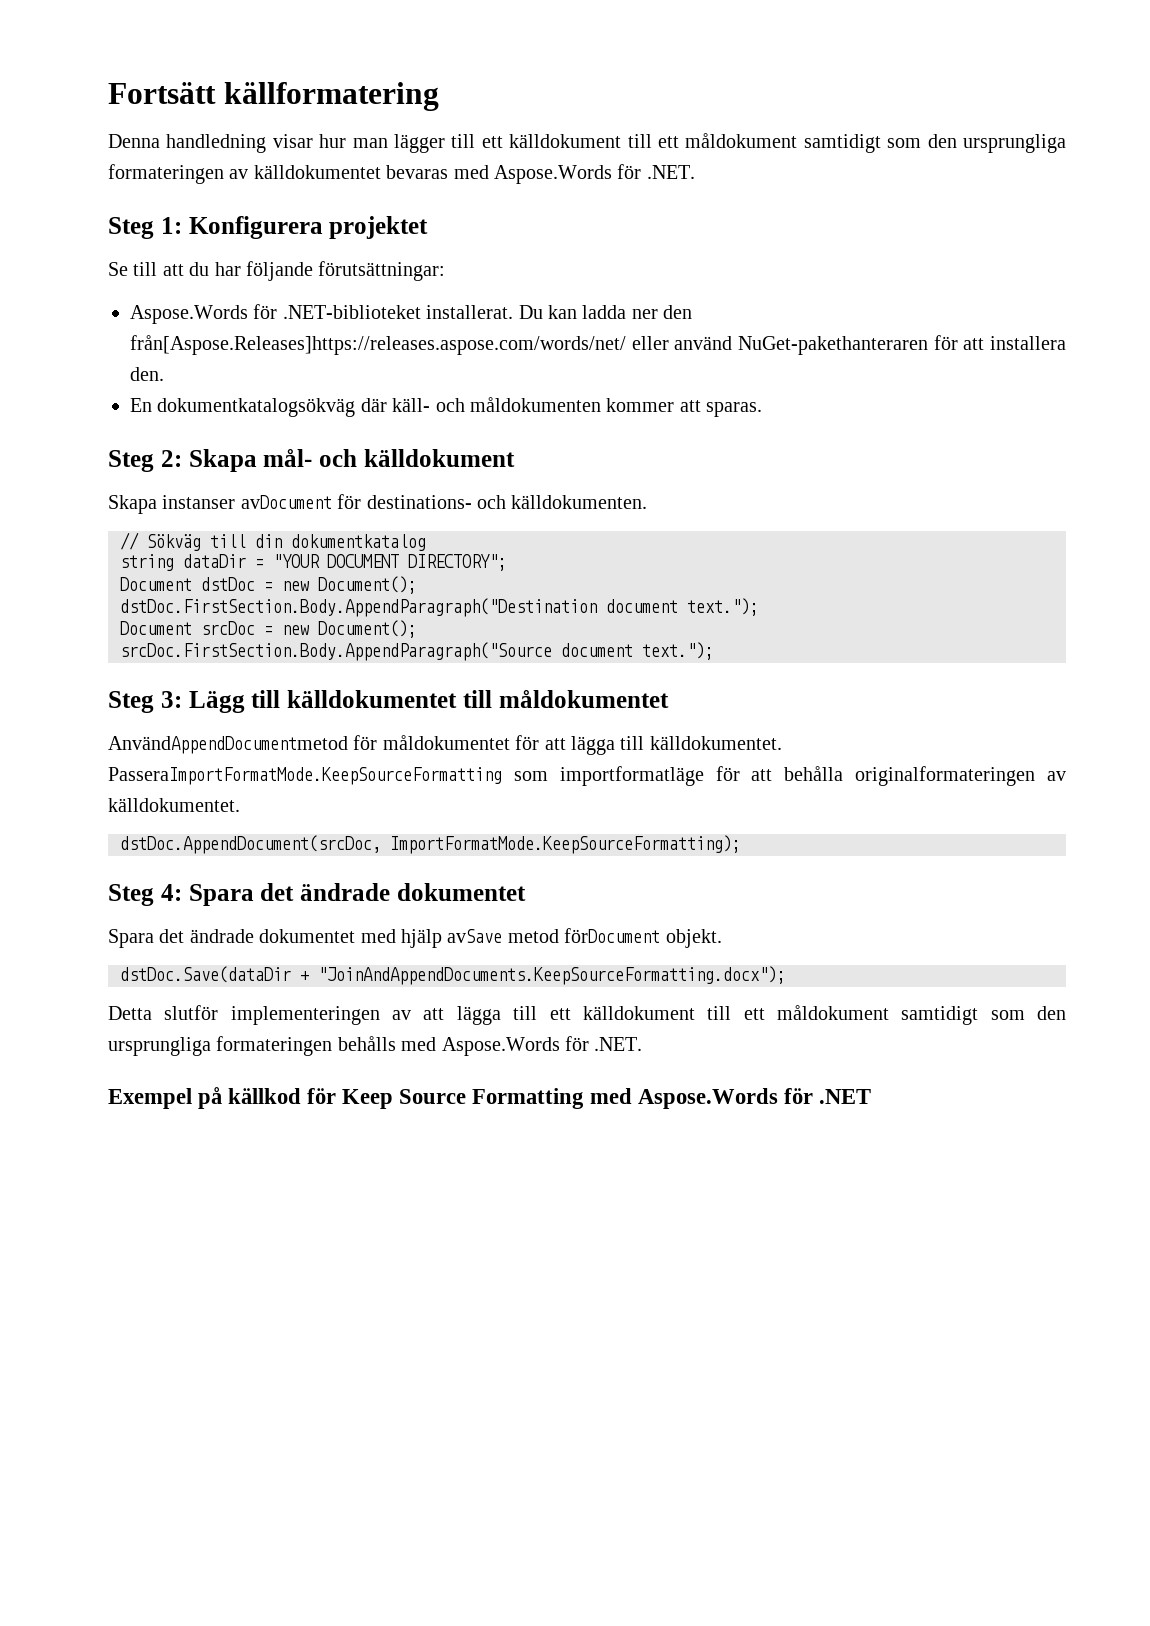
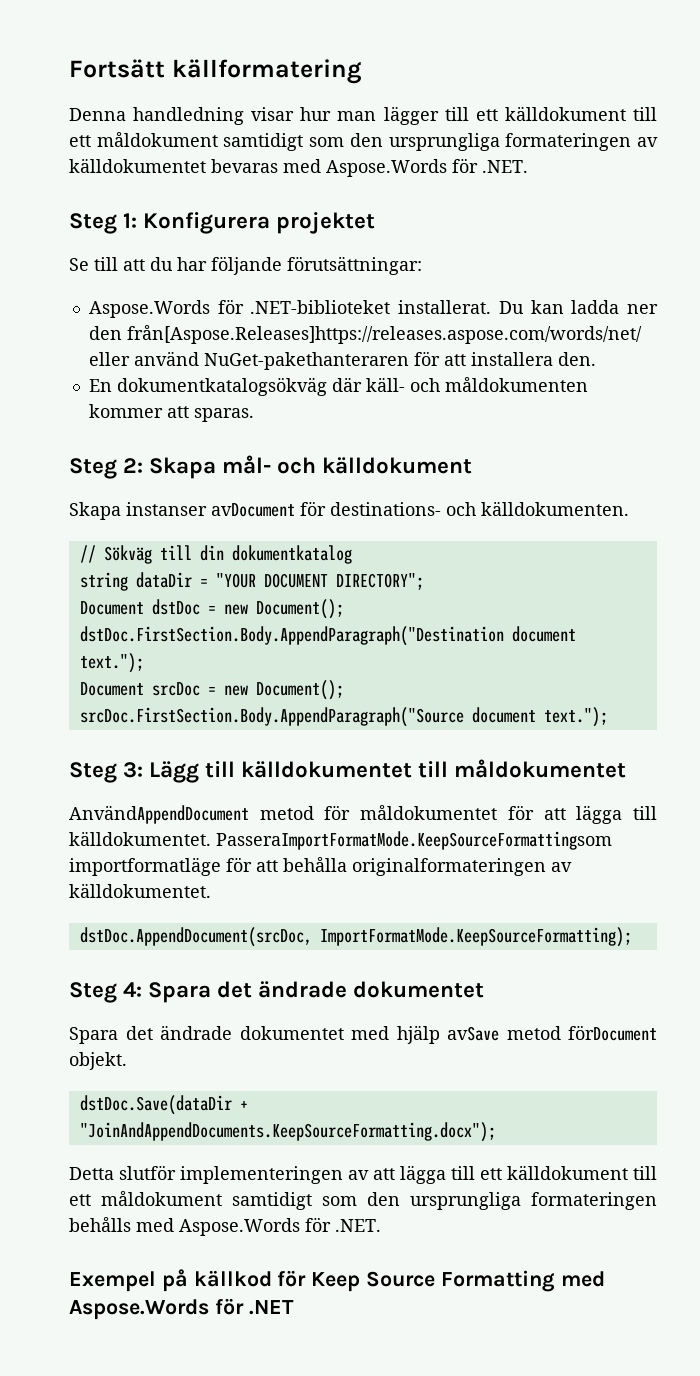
- AnvändAppendDocumentmetod för måldokumentet för att lägga till källdokumentet.
+ AnvändAppendDocument metod för måldokumentet för att lägga till källdokumentet.
- PasseraImportFormatMode.KeepSourceFormatting som importformatläge för att behålla originalformateringen av källdokumentet.
+ PasseraImportFormatMode.KeepSourceFormattingsom importformatläge för att behålla originalformateringen av källdokumentet.

